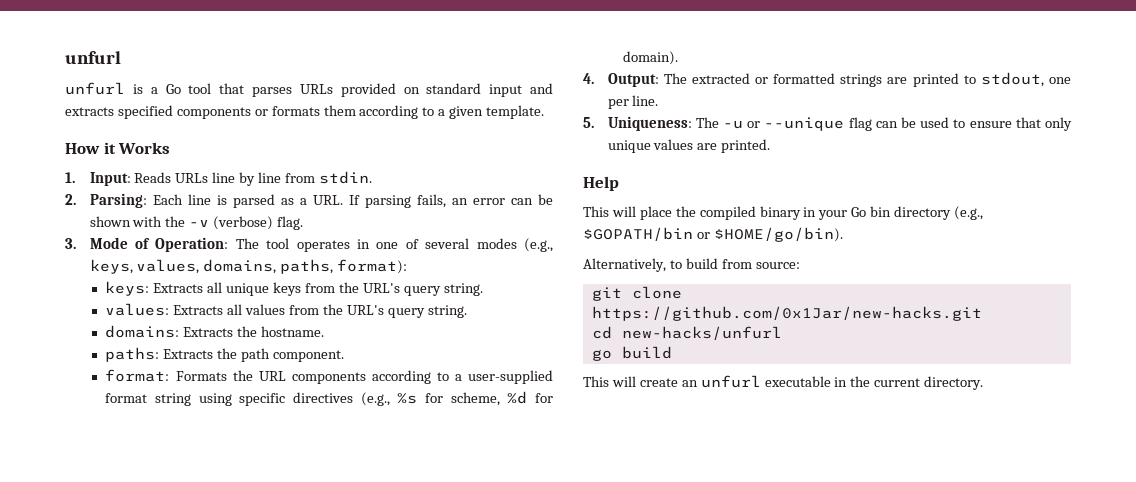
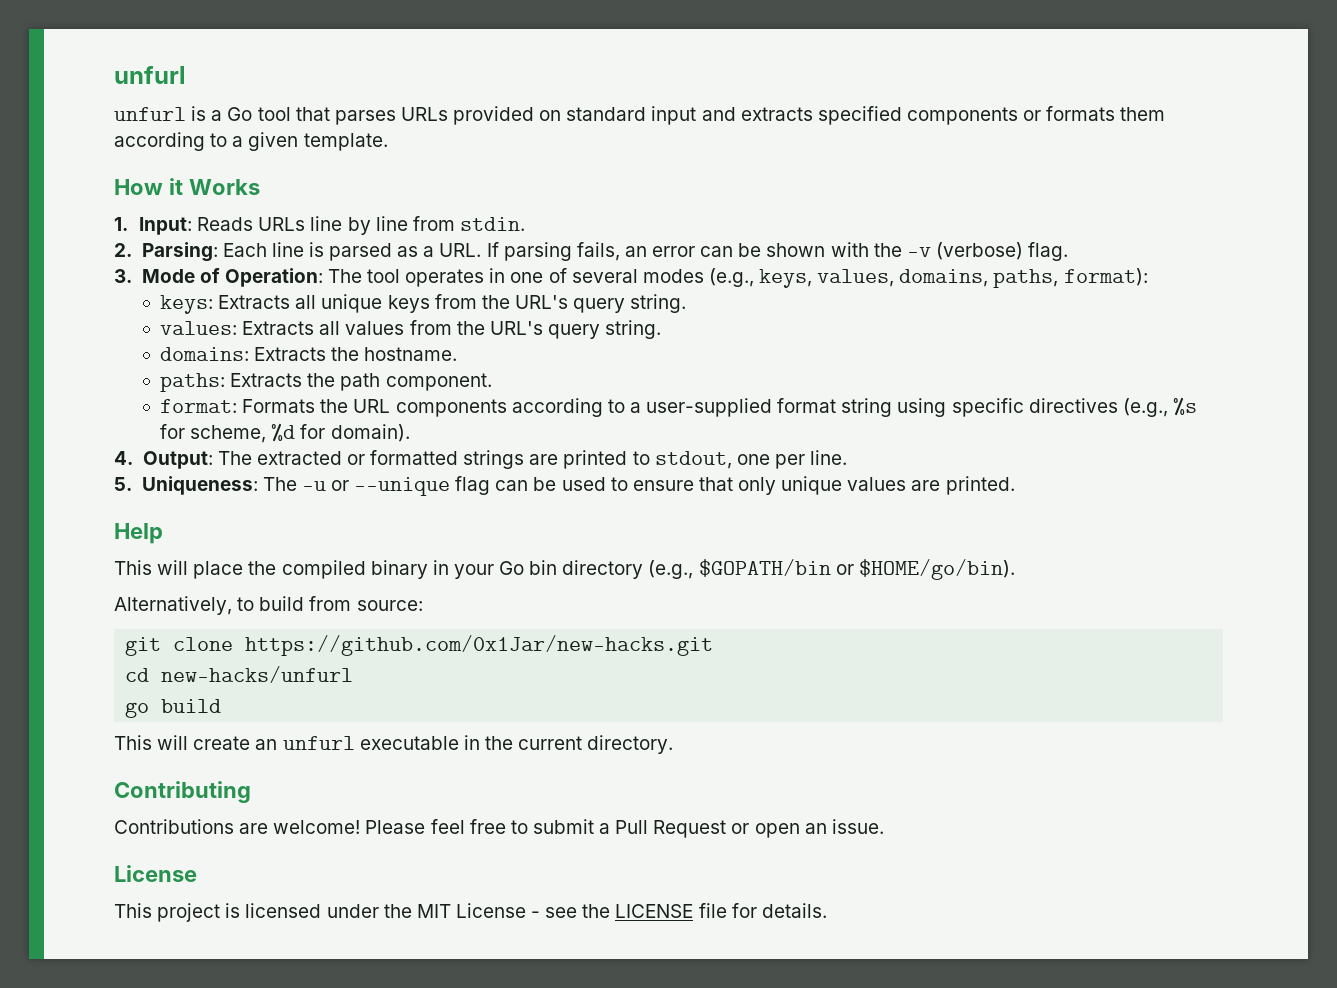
+ Contributing
+ Contributions are welcome! Please feel free to submit a Pull Request or open an issue.
+ License
+ This project is licensed under the MIT License - see the LICENSE file for details.

